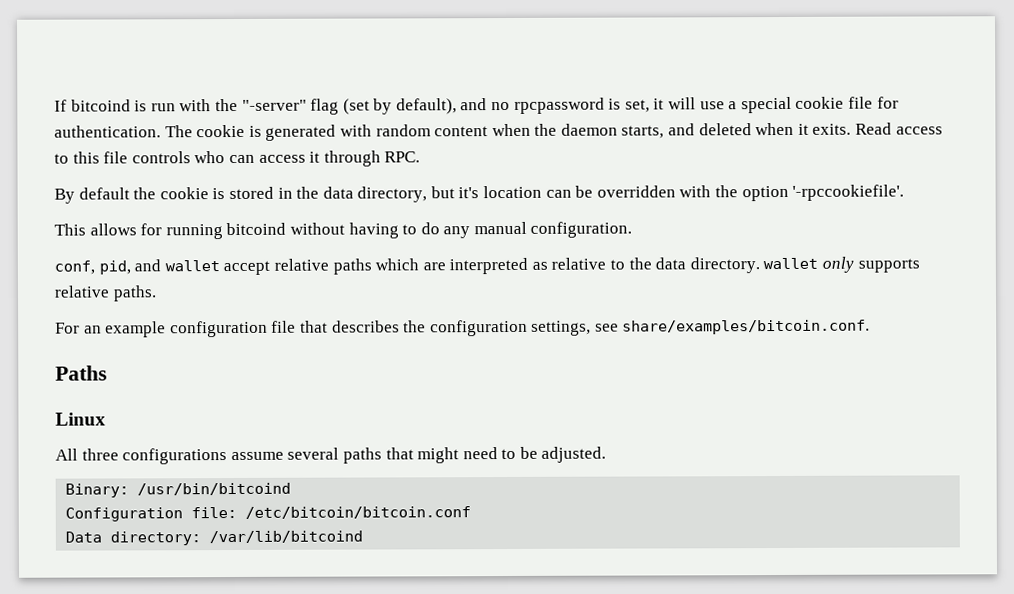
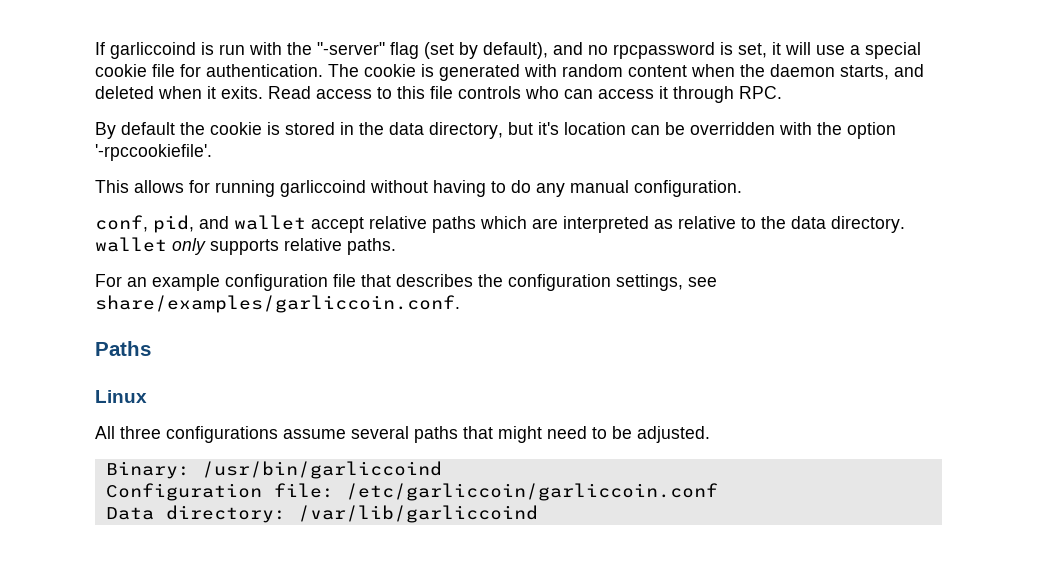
- If bitcoind is run with the "-server" flag (set by default), and no rpcpassword is set, it will use a special cookie file for authentication.
+ If garliccoind is run with the "-server" flag (set by default), and no rpcpassword is set, it will use a special cookie file for authentication.
- This allows for running bitcoind without having to do any manual configuration.
+ This allows for running garliccoind without having to do any manual configuration.
- For an example configuration file that describes the configuration settings, see share/examples/bitcoin.conf.
+ For an example configuration file that describes the configuration settings, see share/examples/garliccoin.conf.
- Binary: /usr/bin/bitcoind
+ Binary: /usr/bin/garliccoind
- Configuration file: /etc/bitcoin/bitcoin.conf
+ Configuration file: /etc/garliccoin/garliccoin.conf
- Data directory: /var/lib/bitcoind
+ Data directory: /var/lib/garliccoind

